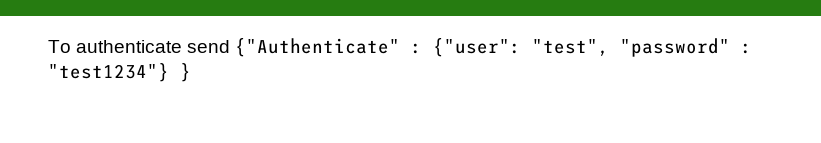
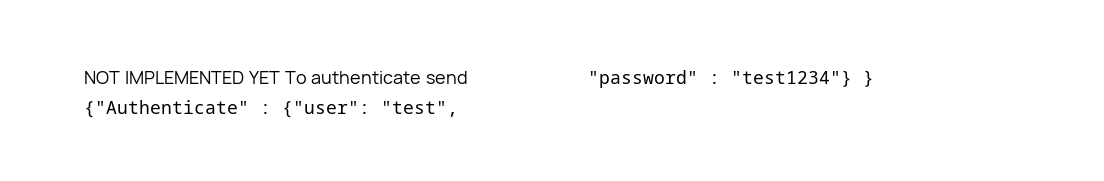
- To authenticate send {"Authenticate" : {"user": "test", "password" : "test1234"} }
+ NOT IMPLEMENTED YET To authenticate send {"Authenticate" : {"user": "test", "password" : "test1234"} }

